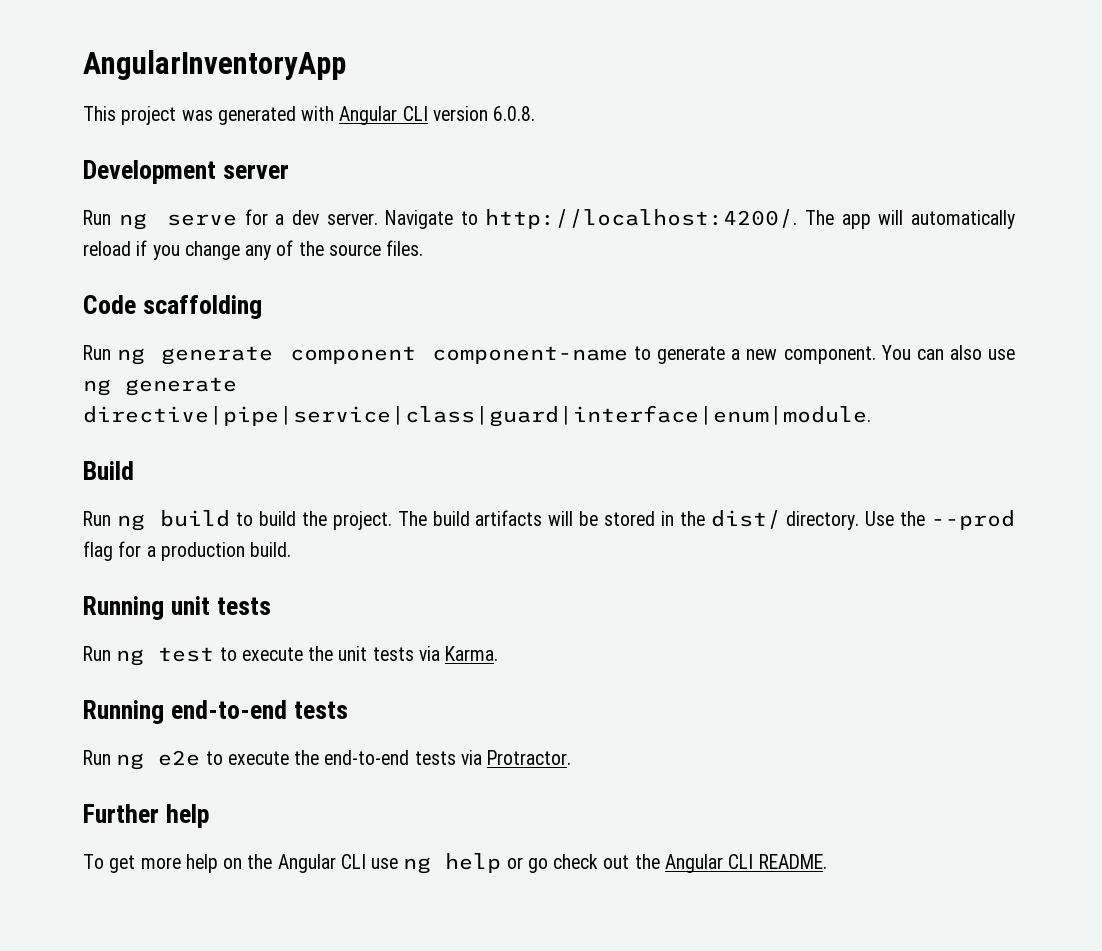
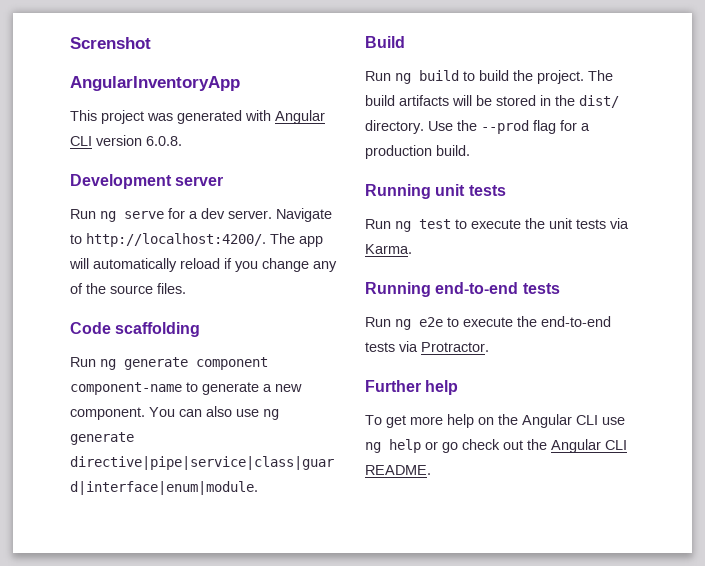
+ Screnshot

